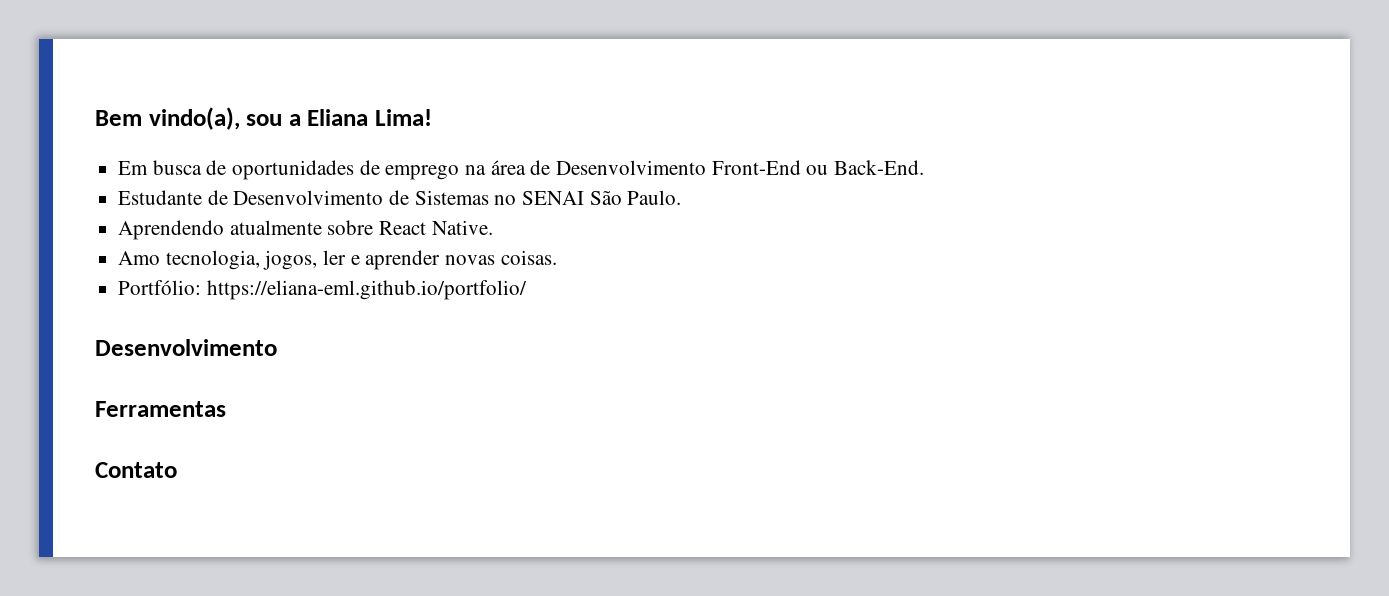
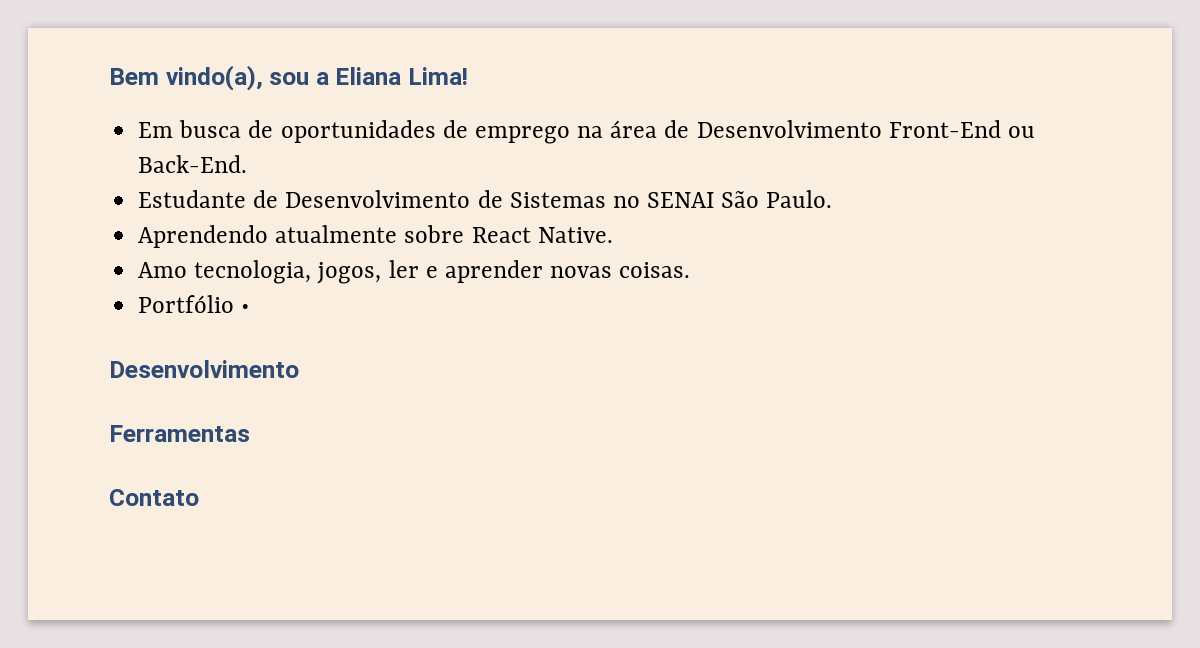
- Portfólio: https://eliana-eml.github.io/portfolio/
+ Portfólio •

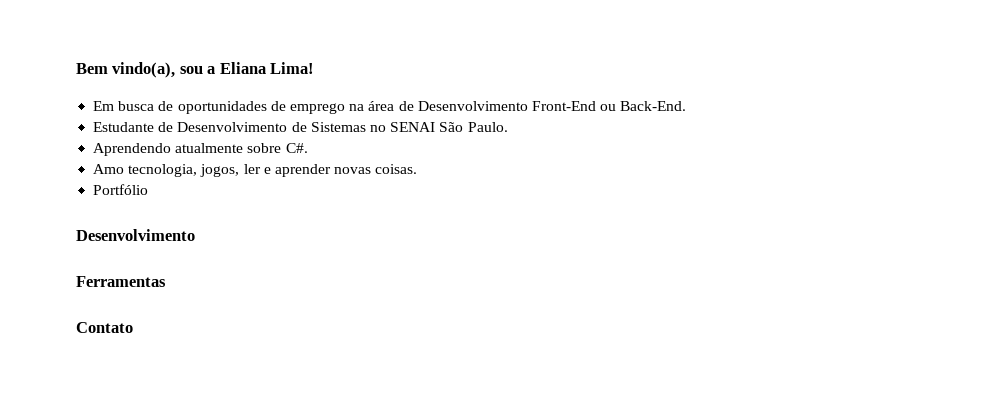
- Aprendendo atualmente sobre React Native.
+ Aprendendo atualmente sobre C#.
- Portfólio •
+ Portfólio

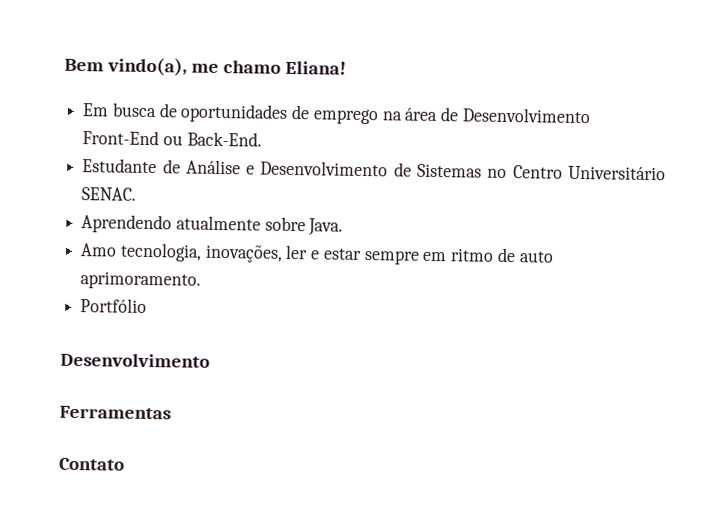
- Bem vindo(a), sou a Eliana Lima!
+ Bem vindo(a), me chamo Eliana!
- Estudante de Desenvolvimento de Sistemas no SENAI São Paulo.
+ Estudante de Análise e Desenvolvimento de Sistemas no Centro Universitário SENAC.
- Aprendendo atualmente sobre C#.
+ Aprendendo atualmente sobre Java.
- Amo tecnologia, jogos, ler e aprender novas coisas.
+ Amo tecnologia, inovações, ler e estar sempre em ritmo de auto aprimoramento.

